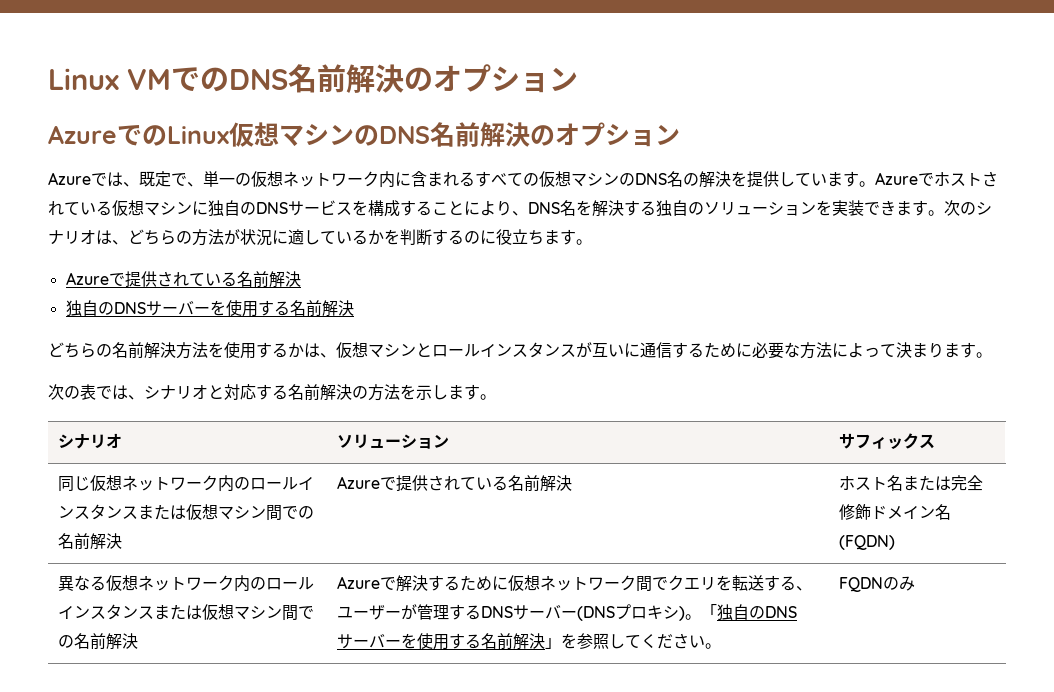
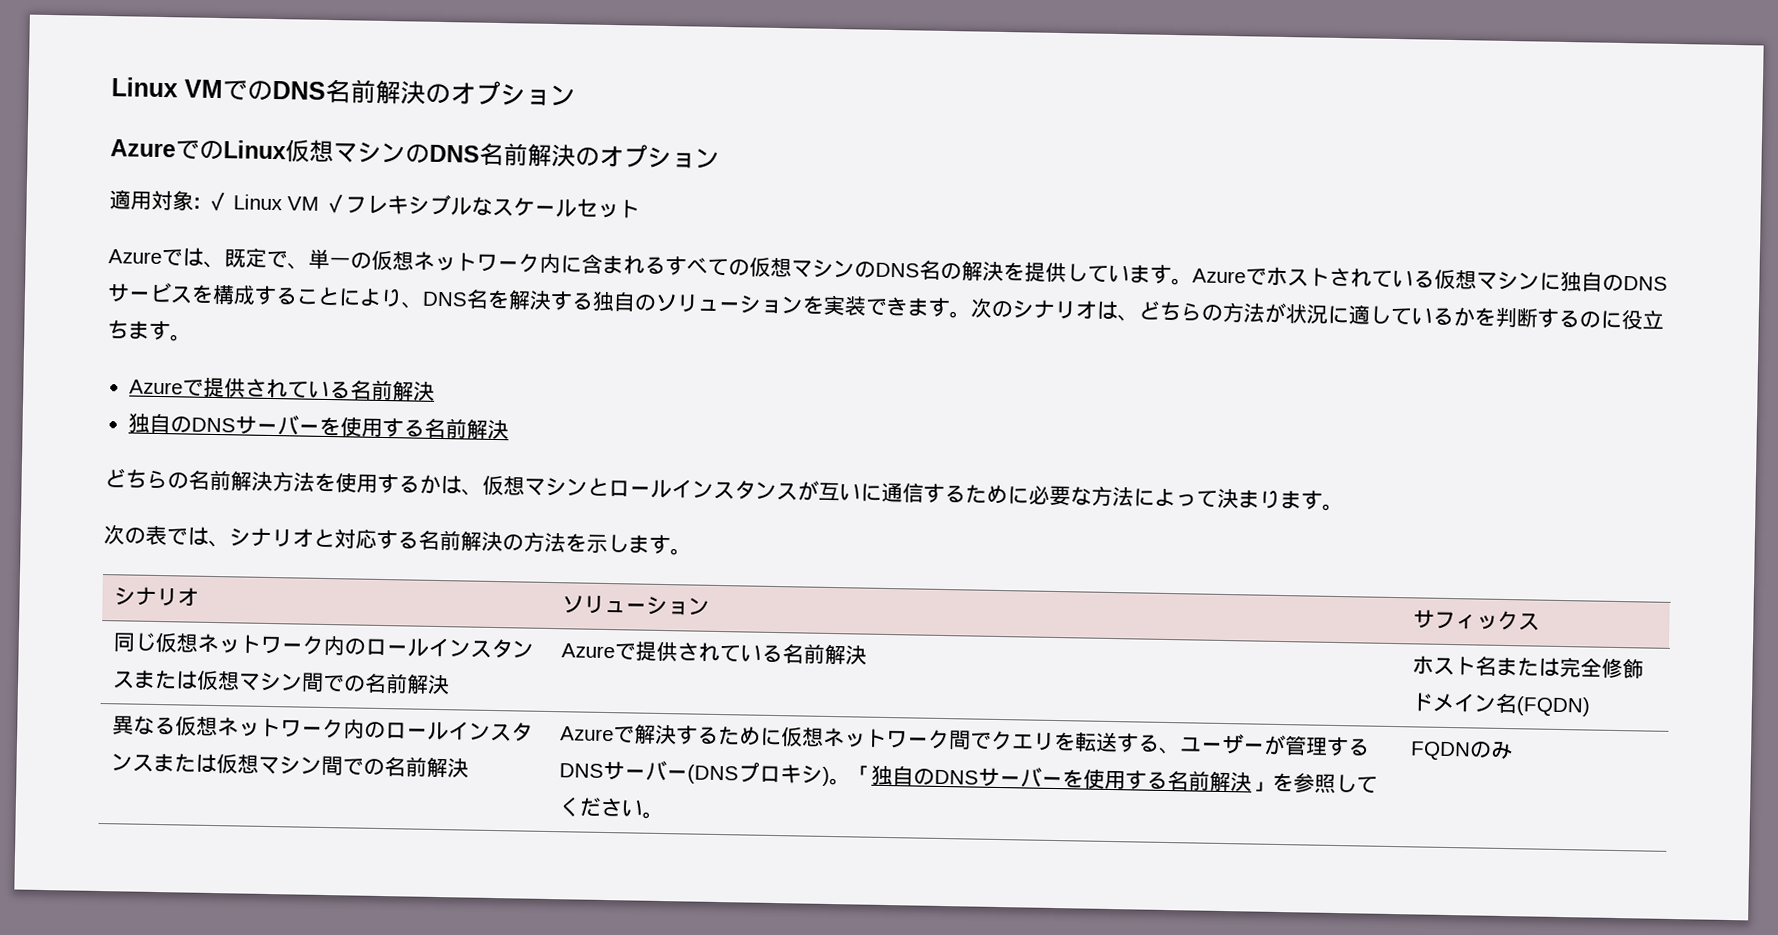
+ 適用対象: ✓ Linux VM ✓フレキシブルなスケールセット

